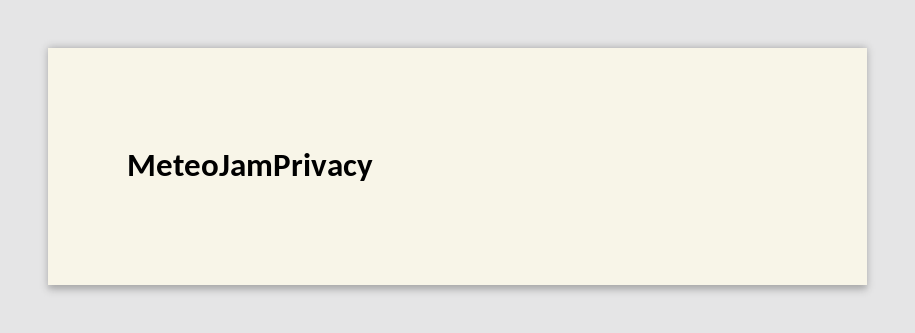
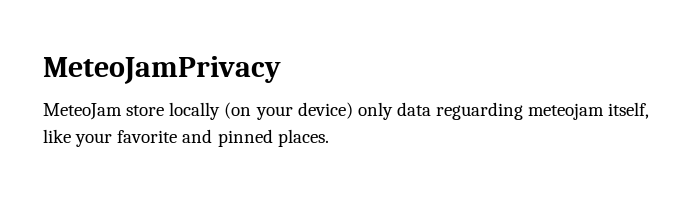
+ MeteoJam store locally (on your device) only data reguarding meteojam itself, like your favorite and pinned places.

